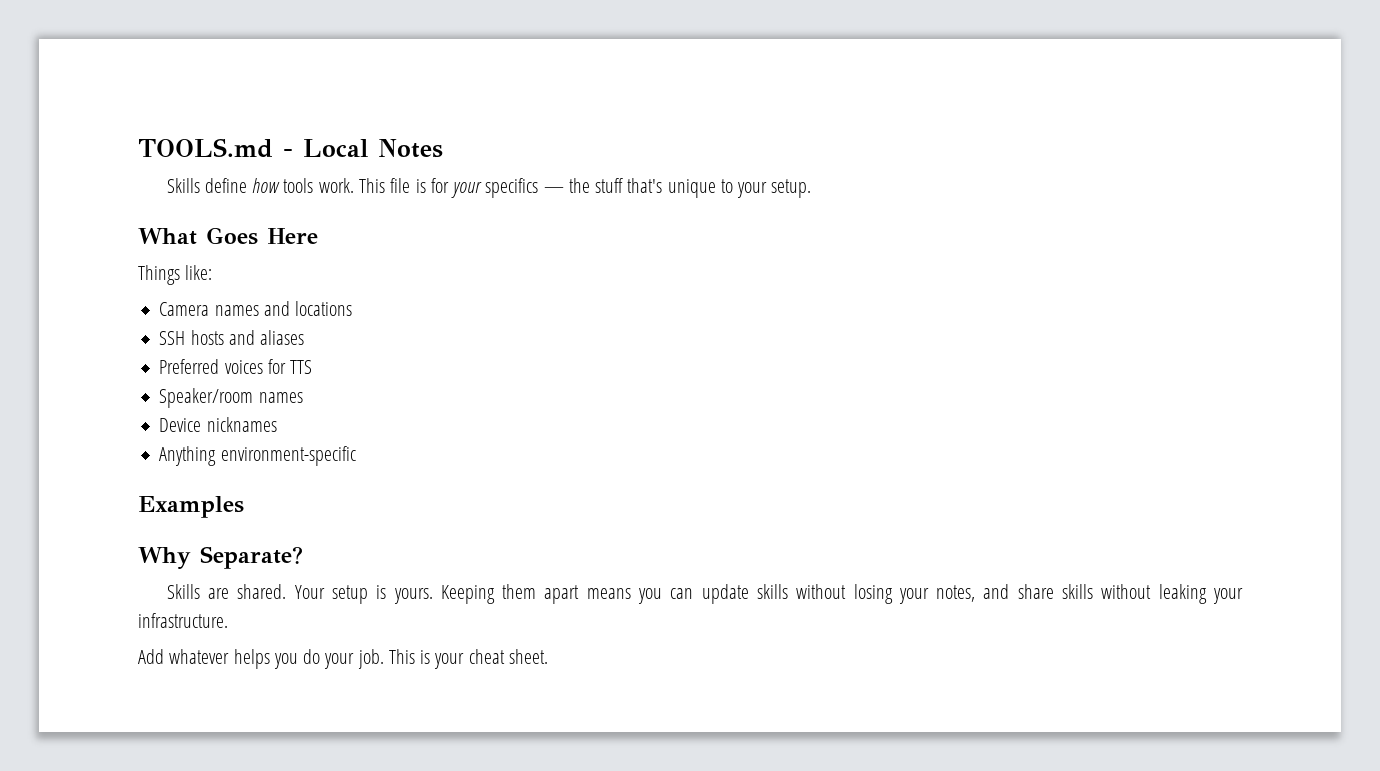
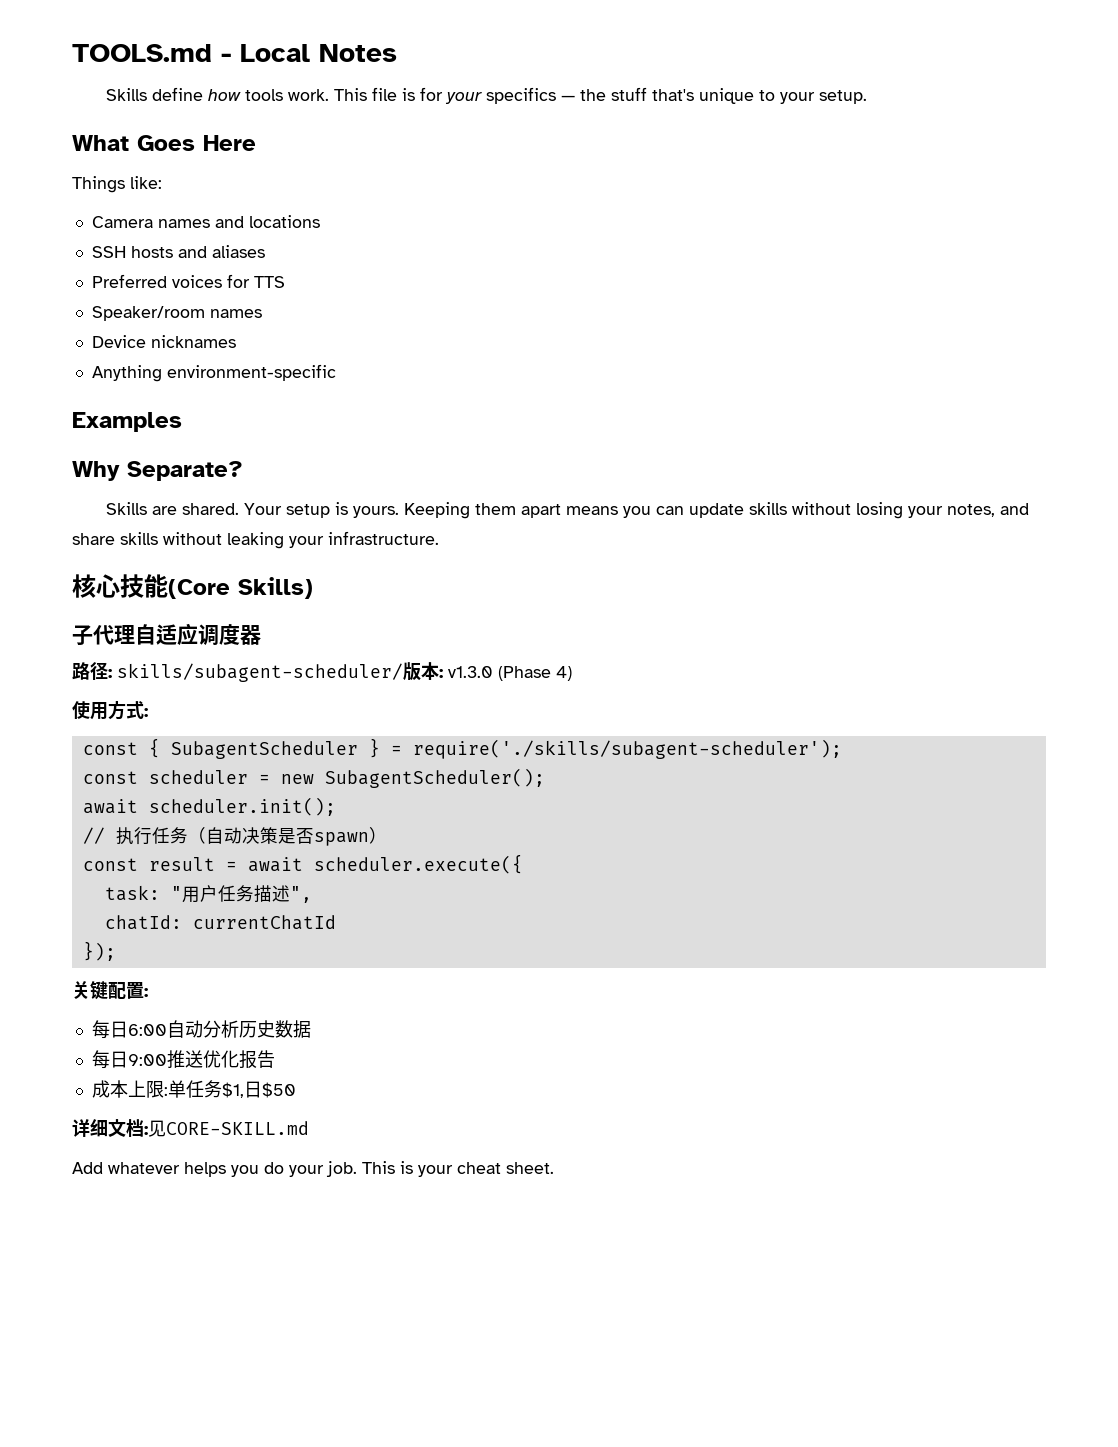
+ 核心技能(Core Skills)
+ 子代理自适应调度器
+ 路径: skills/subagent-scheduler/版本: v1.3.0 (Phase 4)
+ 使用方式:
+ const { SubagentScheduler } = require('./skills/subagent-scheduler');
+ const scheduler = new SubagentScheduler();
+ await scheduler.init();
+ // 执行任务（自动决策是否spawn）
+ const result = await scheduler.execute({
+ task: "用户任务描述",
+ chatId: currentChatId
+ });
+ 关键配置:
+ 每日6:00自动分析历史数据
+ 每日9:00推送优化报告
+ 成本上限:单任务$1,日$50
+ 详细文档:见CORE-SKILL.md

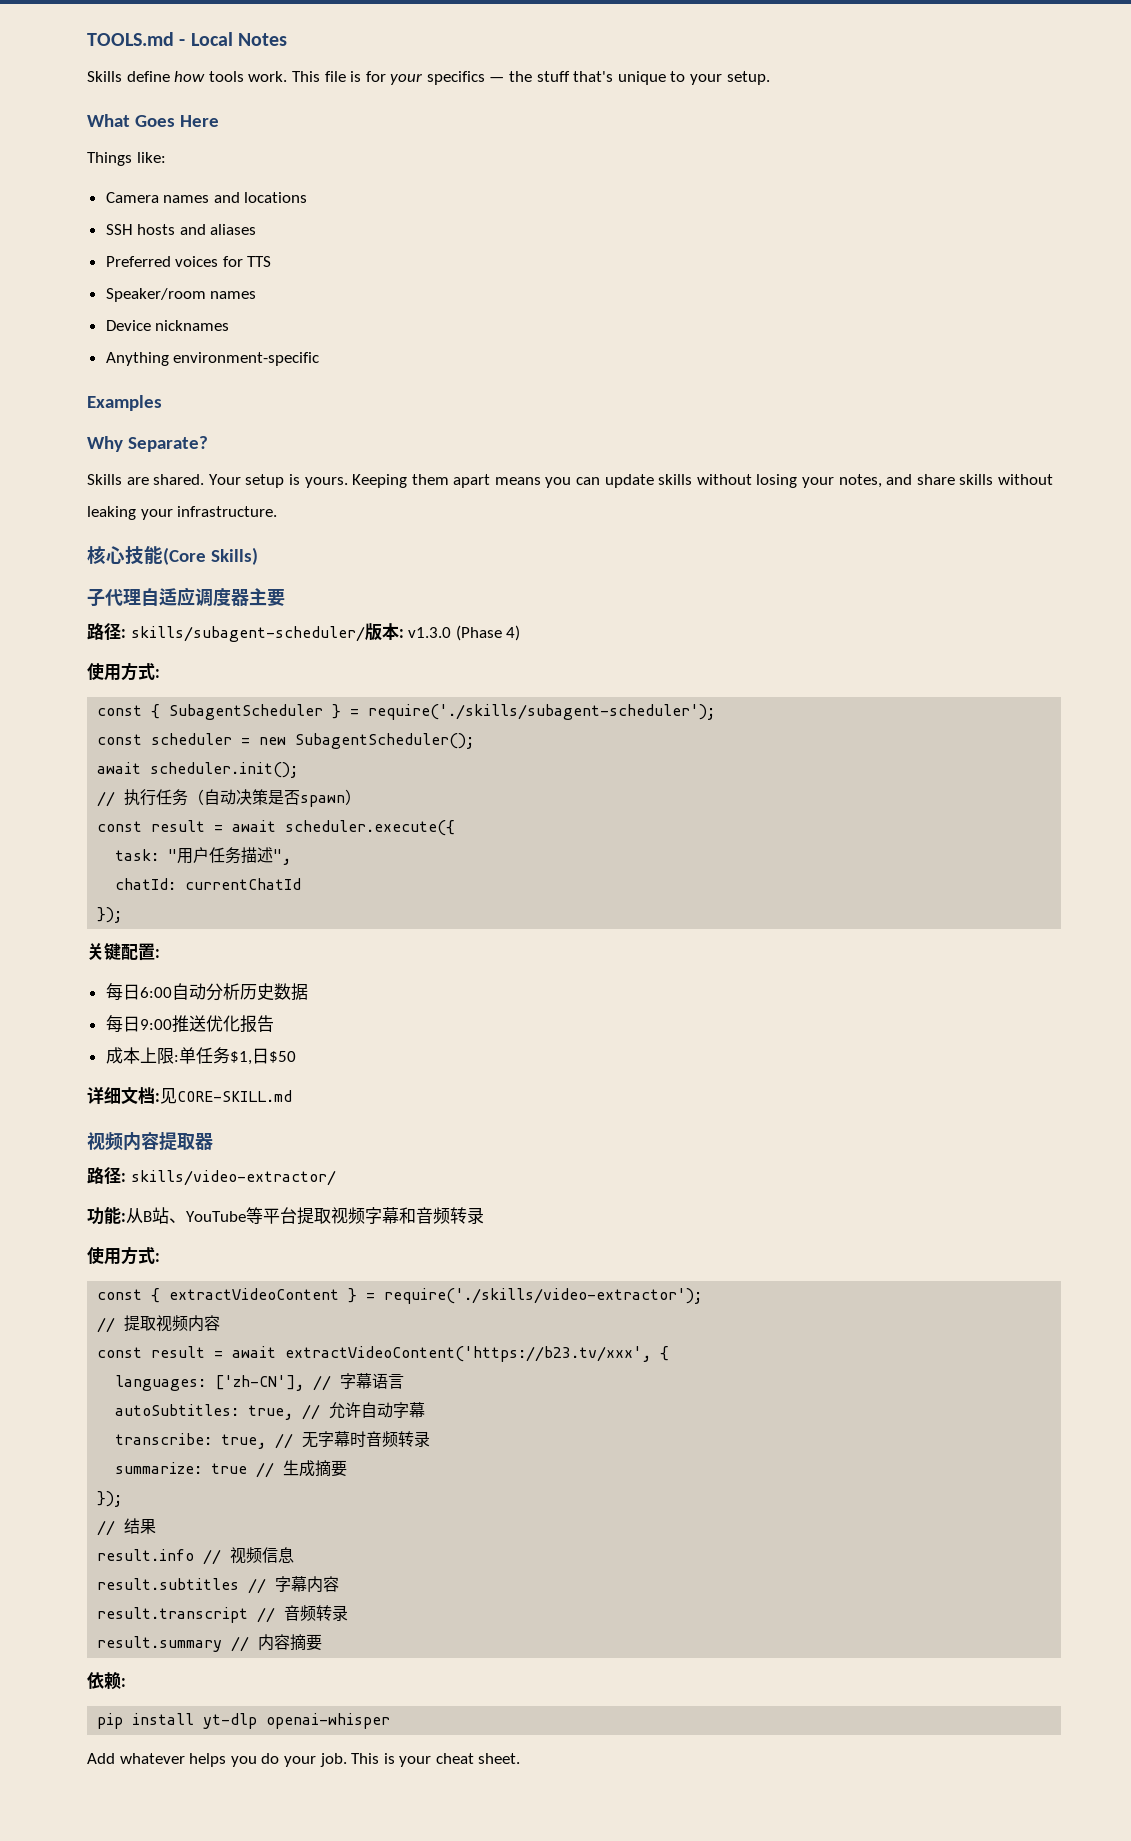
- 子代理自适应调度器
+ 子代理自适应调度器主要
+ 视频内容提取器
+ 路径: skills/video-extractor/
+ 功能:从B站、YouTube等平台提取视频字幕和音频转录
+ 使用方式:
+ const { extractVideoContent } = require('./skills/video-extractor');
+ // 提取视频内容
+ const result = await extractVideoContent('https://b23.tv/xxx', {
+ languages: ['zh-CN'], // 字幕语言
+ autoSubtitles: true, // 允许自动字幕
+ transcribe: true, // 无字幕时音频转录
+ summarize: true // 生成摘要
+ });
+ // 结果
+ result.info // 视频信息
+ result.subtitles // 字幕内容
+ result.transcript // 音频转录
+ result.summary // 内容摘要
+ 依赖:
+ pip install yt-dlp openai-whisper

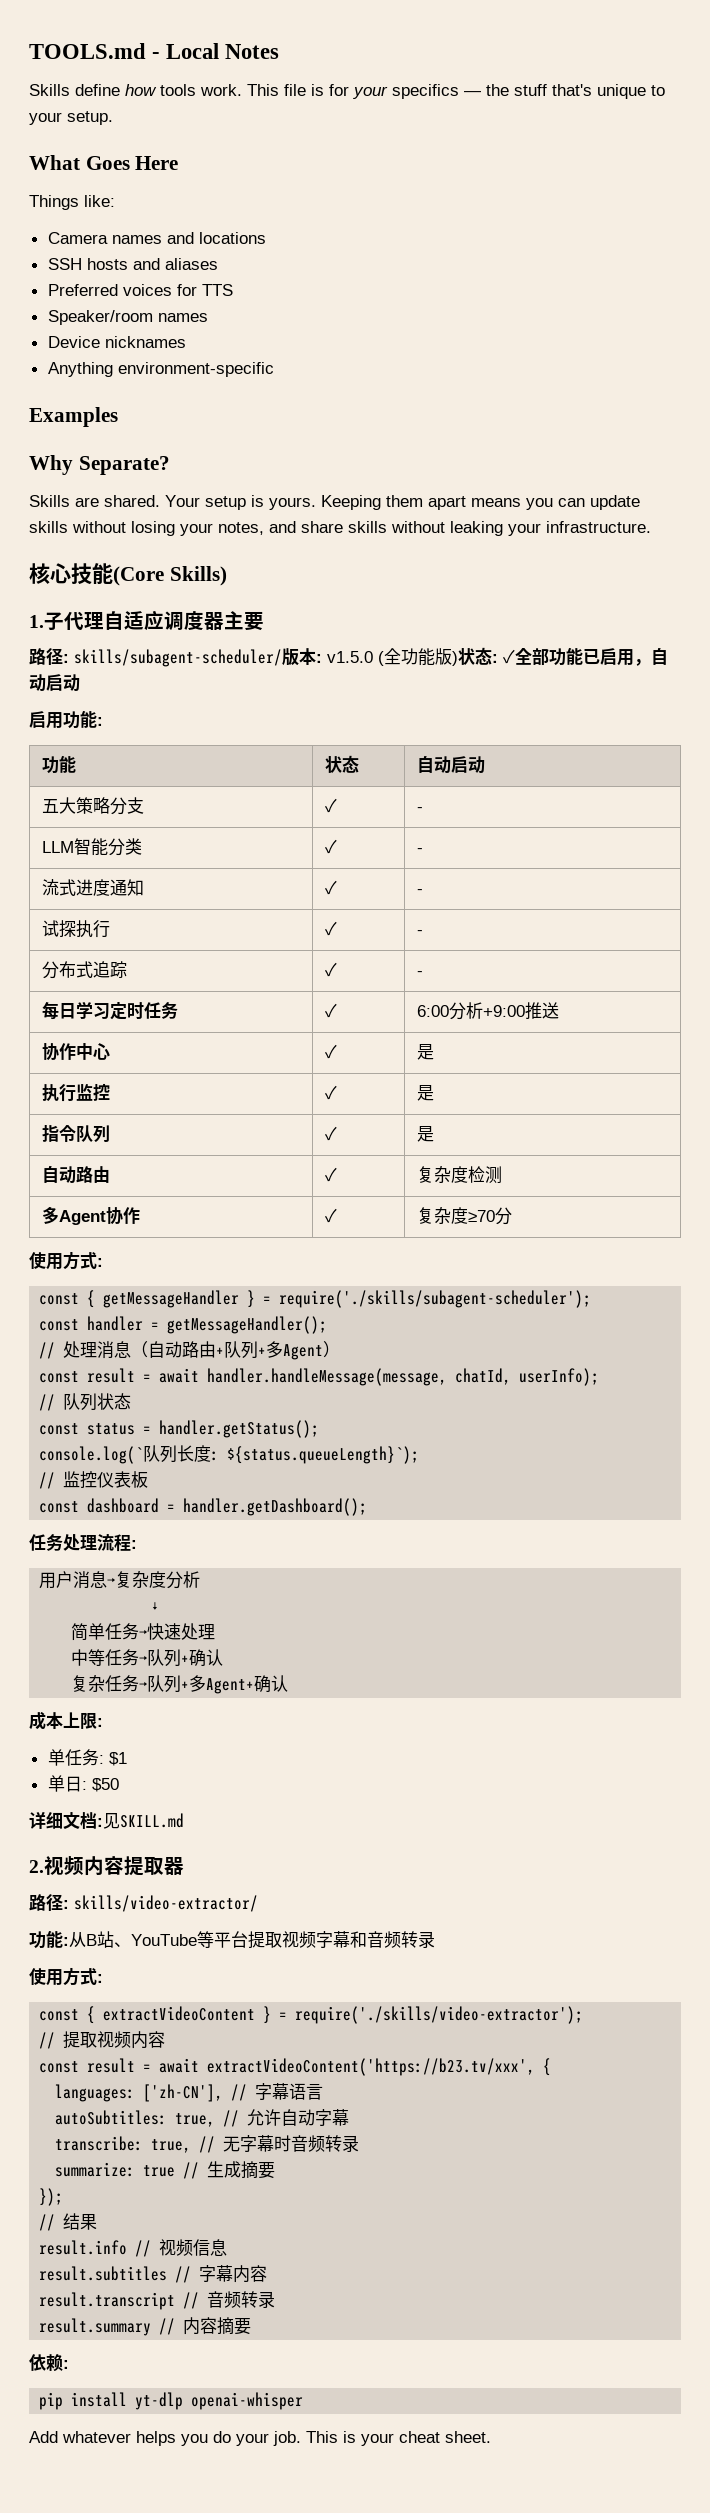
- 子代理自适应调度器主要
+ 1.子代理自适应调度器主要
- 路径: skills/subagent-scheduler/版本: v1.3.0 (Phase 4)
+ 路径: skills/subagent-scheduler/版本: v1.5.0 (全功能版)状态: ✓全部功能已启用，自动启动
+ 启用功能:
+ 功能 | 状态 | 自动启动
+ 五大策略分支 | ✓ | -
+ LLM智能分类 | ✓ | -
+ 流式进度通知 | ✓ | -
+ 试探执行 | ✓ | -
+ 分布式追踪 | ✓ | -
+ 每日学习定时任务 | ✓ | 6:00分析+9:00推送
+ 协作中心 | ✓ | 是
+ 执行监控 | ✓ | 是
+ 指令队列 | ✓ | 是
+ 自动路由 | ✓ | 复杂度检测
+ 多Agent协作 | ✓ | 复杂度≥70分
  使用方式:
- const { SubagentScheduler } = require('./skills/subagent-scheduler');
+ const { getMessageHandler } = require('./skills/subagent-scheduler');
- const scheduler = new SubagentScheduler();
- await scheduler.init();
- // 执行任务（自动决策是否spawn）
+ const handler = getMessageHandler();
+ // 处理消息（自动路由+队列+多Agent）
- const result = await scheduler.execute({
- task: "用户任务描述",
- chatId: currentChatId
- });
- 关键配置:
- 每日6:00自动分析历史数据
- 每日9:00推送优化报告
- 成本上限:单任务$1,日$50
+ const result = await handler.handleMessage(message, chatId, userInfo);
+ // 队列状态
+ const status = handler.getStatus();
+ console.log(`队列长度: ${status.queueLength}`);
+ // 监控仪表板
+ const dashboard = handler.getDashboard();
+ 任务处理流程:
+ 用户消息→复杂度分析
+ ↓
+ 简单任务→快速处理
+ 中等任务→队列+确认
+ 复杂任务→队列+多Agent+确认
+ 成本上限:
+ 单任务: $1
+ 单日: $50
- 详细文档:见CORE-SKILL.md
- 视频内容提取器
+ 详细文档:见SKILL.md
+ 2.视频内容提取器

